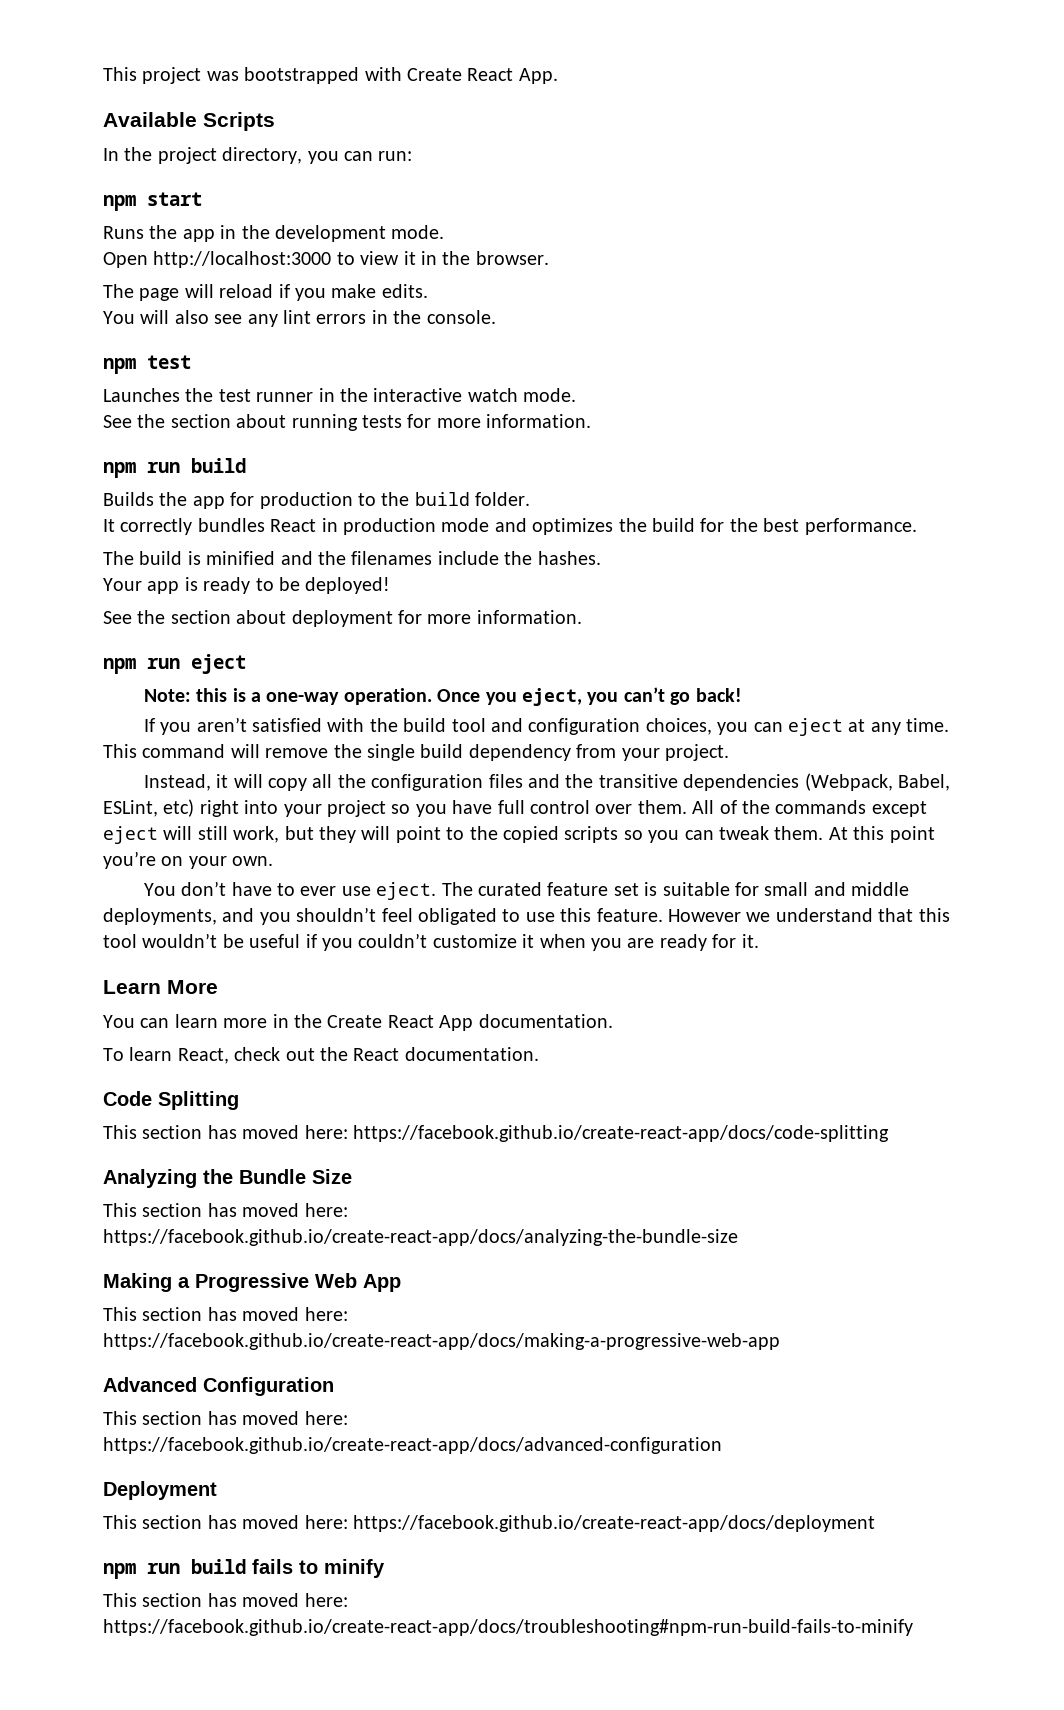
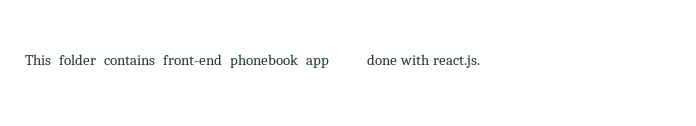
- This project was bootstrapped with Create React App.
- Available Scripts
- In the project directory, you can run:
- npm start
- Runs the app in the development mode.
- Open http://localhost:3000 to view it in the browser.
- The page will reload if you make edits.
- You will also see any lint errors in the console.
- npm test
- Launches the test runner in the interactive watch mode.
- See the section about running tests for more information.
- npm run build
- Builds the app for production to the build folder.
- It correctly bundles React in production mode and optimizes the build for the best performance.
- The build is minified and the filenames include the hashes.
- Your app is ready to be deployed!
- See the section about deployment for more information.
- npm run eject
- Note: this is a one-way operation. Once you eject, you can’t go back!
- If you aren’t satisfied with the build tool and configuration choices, you can eject at any time. This command will remove the single build dependency from your project.
- Instead, it will copy all the configuration files and the transitive dependencies (Webpack, Babel, ESLint, etc) right into your project so you have full control over them. All of the commands except eject will still work, but they will point to the copied scripts so you can tweak them. At this point you’re on your own.
- You don’t have to ever use eject. The curated feature set is suitable for small and middle deployments, and you shouldn’t feel obligated to use this feature. However we understand that this tool wouldn’t be useful if you couldn’t customize it when you are ready for it.
- Learn More
- You can learn more in the Create React App documentation.
- To learn React, check out the React documentation.
- Code Splitting
- This section has moved here: https://facebook.github.io/create-react-app/docs/code-splitting
- Analyzing the Bundle Size
- This section has moved here: https://facebook.github.io/create-react-app/docs/analyzing-the-bundle-size
- Making a Progressive Web App
- This section has moved here: https://facebook.github.io/create-react-app/docs/making-a-progressive-web-app
- Advanced Configuration
- This section has moved here: https://facebook.github.io/create-react-app/docs/advanced-configuration
- Deployment
- This section has moved here: https://facebook.github.io/create-react-app/docs/deployment
- npm run build fails to minify
- This section has moved here: https://facebook.github.io/create-react-app/docs/troubleshooting#npm-run-build-fails-to-minify
+ This folder contains front-end phonebook app done with react.js.

